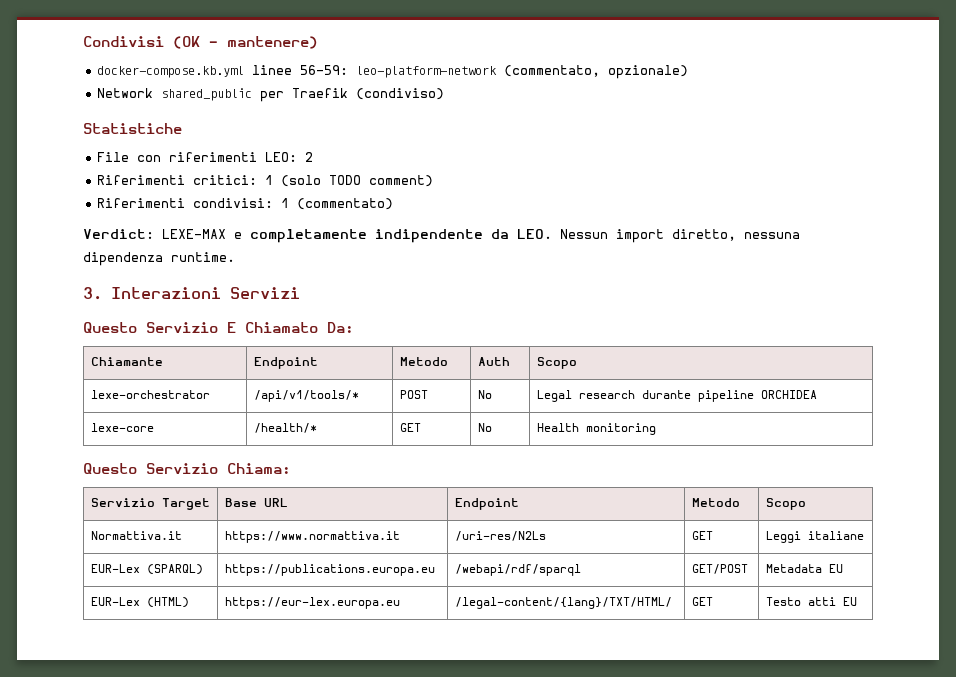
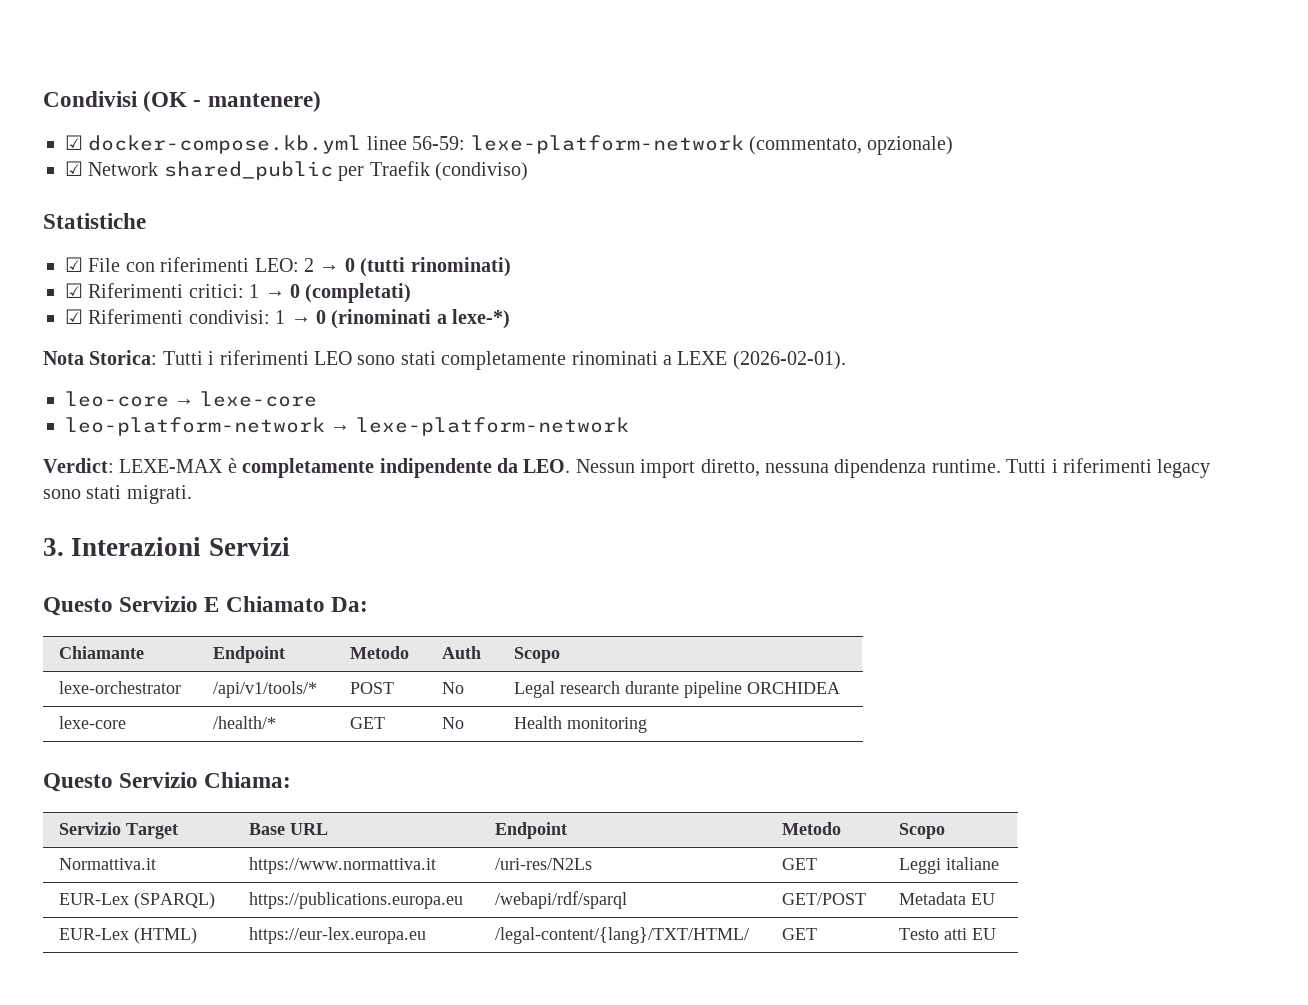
- docker-compose.kb.yml linee 56-59: leo-platform-network (commentato, opzionale)
+ ☑ docker-compose.kb.yml linee 56-59: lexe-platform-network (commentato, opzionale)
- Network shared_public per Traefik (condiviso)
+ ☑ Network shared_public per Traefik (condiviso)
- File con riferimenti LEO: 2
- Riferimenti critici: 1 (solo TODO comment)
- Riferimenti condivisi: 1 (commentato)
+ ☑ File con riferimenti LEO: 2 → 0 (tutti rinominati)
+ ☑ Riferimenti critici: 1 → 0 (completati)
+ ☑ Riferimenti condivisi: 1 → 0 (rinominati a lexe-*)
+ Nota Storica: Tutti i riferimenti LEO sono stati completamente rinominati a LEXE (2026-02-01).
+ leo-core → lexe-core
+ leo-platform-network → lexe-platform-network
- Verdict: LEXE-MAX e completamente indipendente da LEO. Nessun import diretto, nessuna dipendenza runtime.
+ Verdict: LEXE-MAX è completamente indipendente da LEO. Nessun import diretto, nessuna dipendenza runtime. Tutti i riferimenti legacy sono stati migrati.

